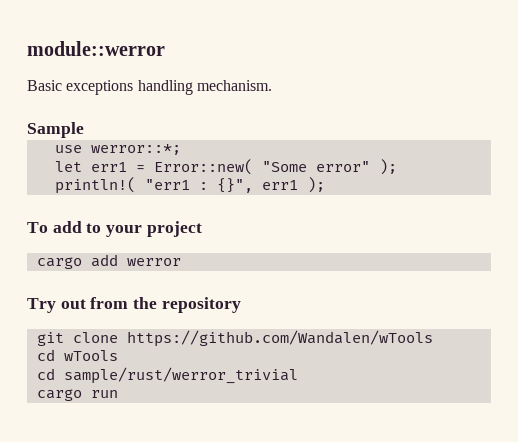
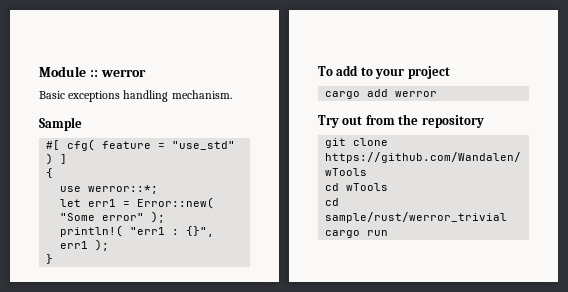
- module::werror
+ Module :: werror
+ #[ cfg( feature = "use_std" ) ]
+ {
+ }

